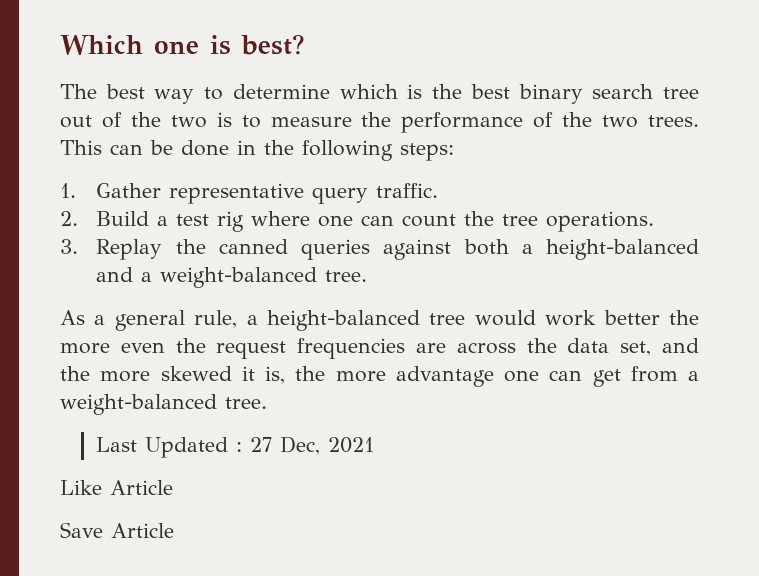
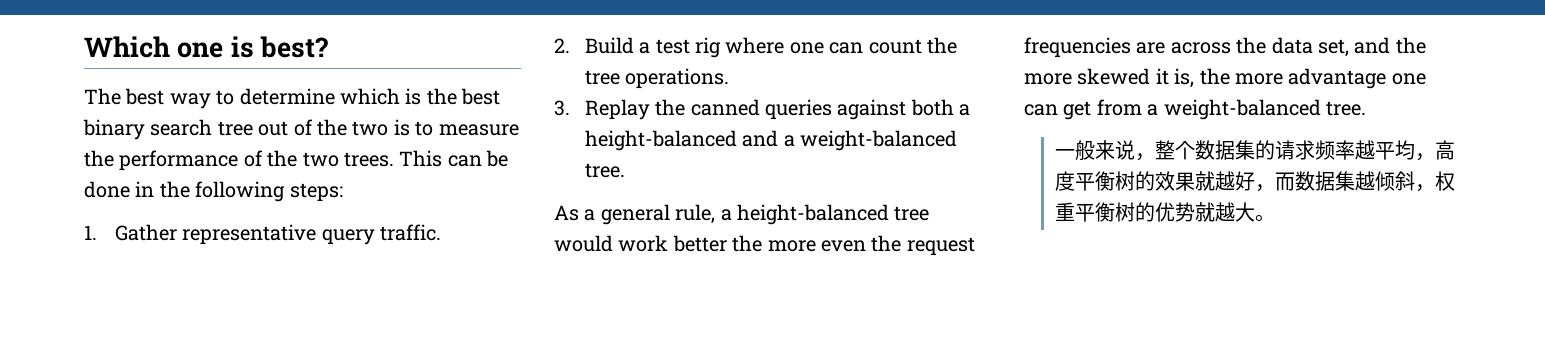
- Last Updated : 27 Dec, 2021
- Like Article
- Save Article
+ 一般来说，整个数据集的请求频率越平均，高度平衡树的效果就越好，而数据集越倾斜，权重平衡树的优势就越大。

